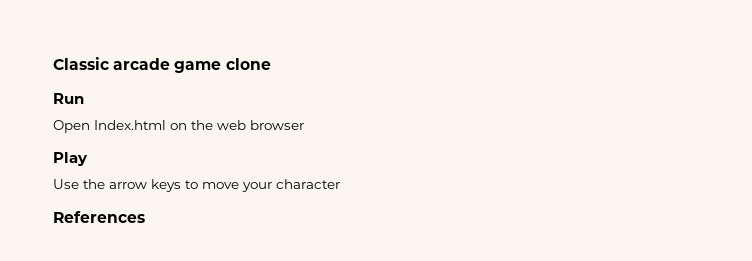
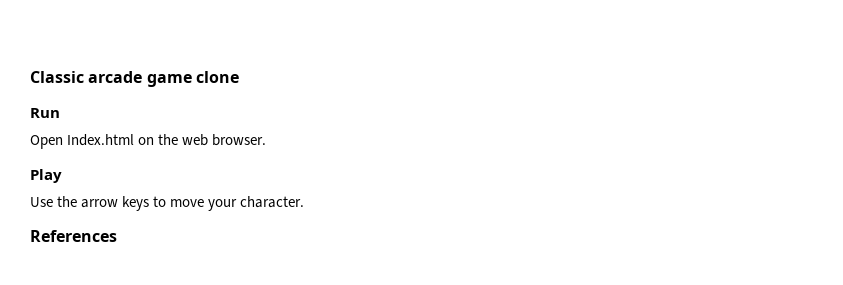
- Open Index.html on the web browser
+ Open Index.html on the web browser.
- Use the arrow keys to move your character
+ Use the arrow keys to move your character.

